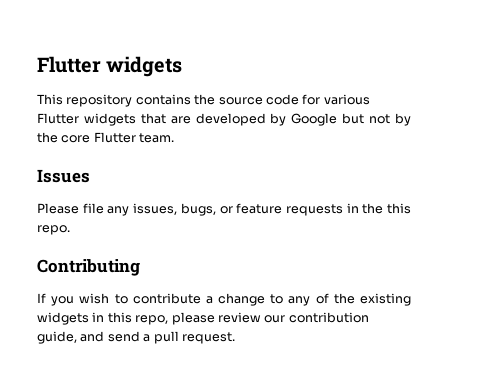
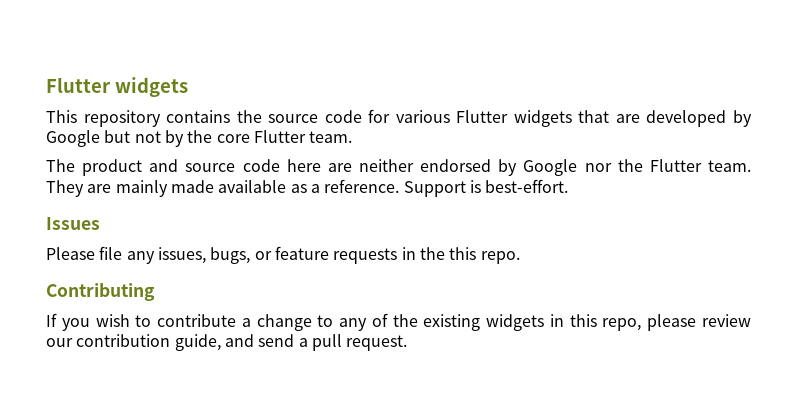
+ The product and source code here are neither endorsed by Google nor the Flutter team. They are mainly made available as a reference. Support is best-effort.

